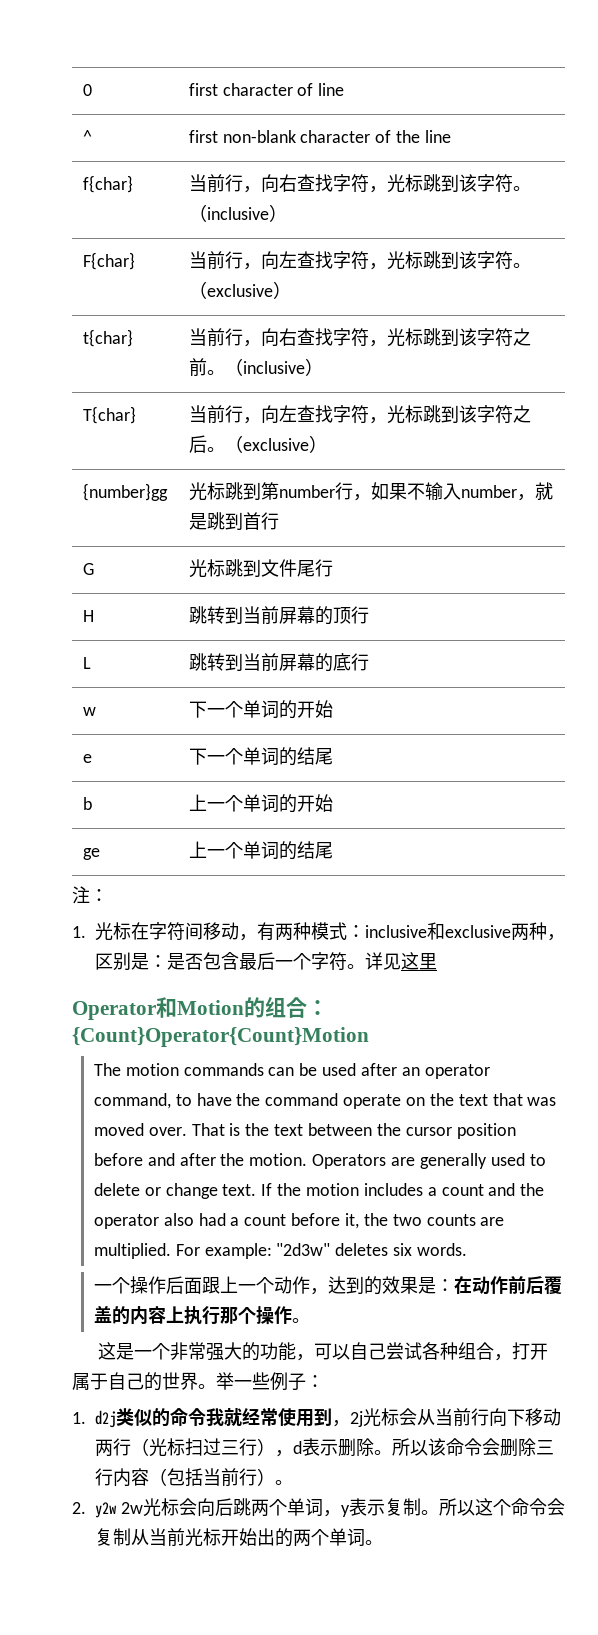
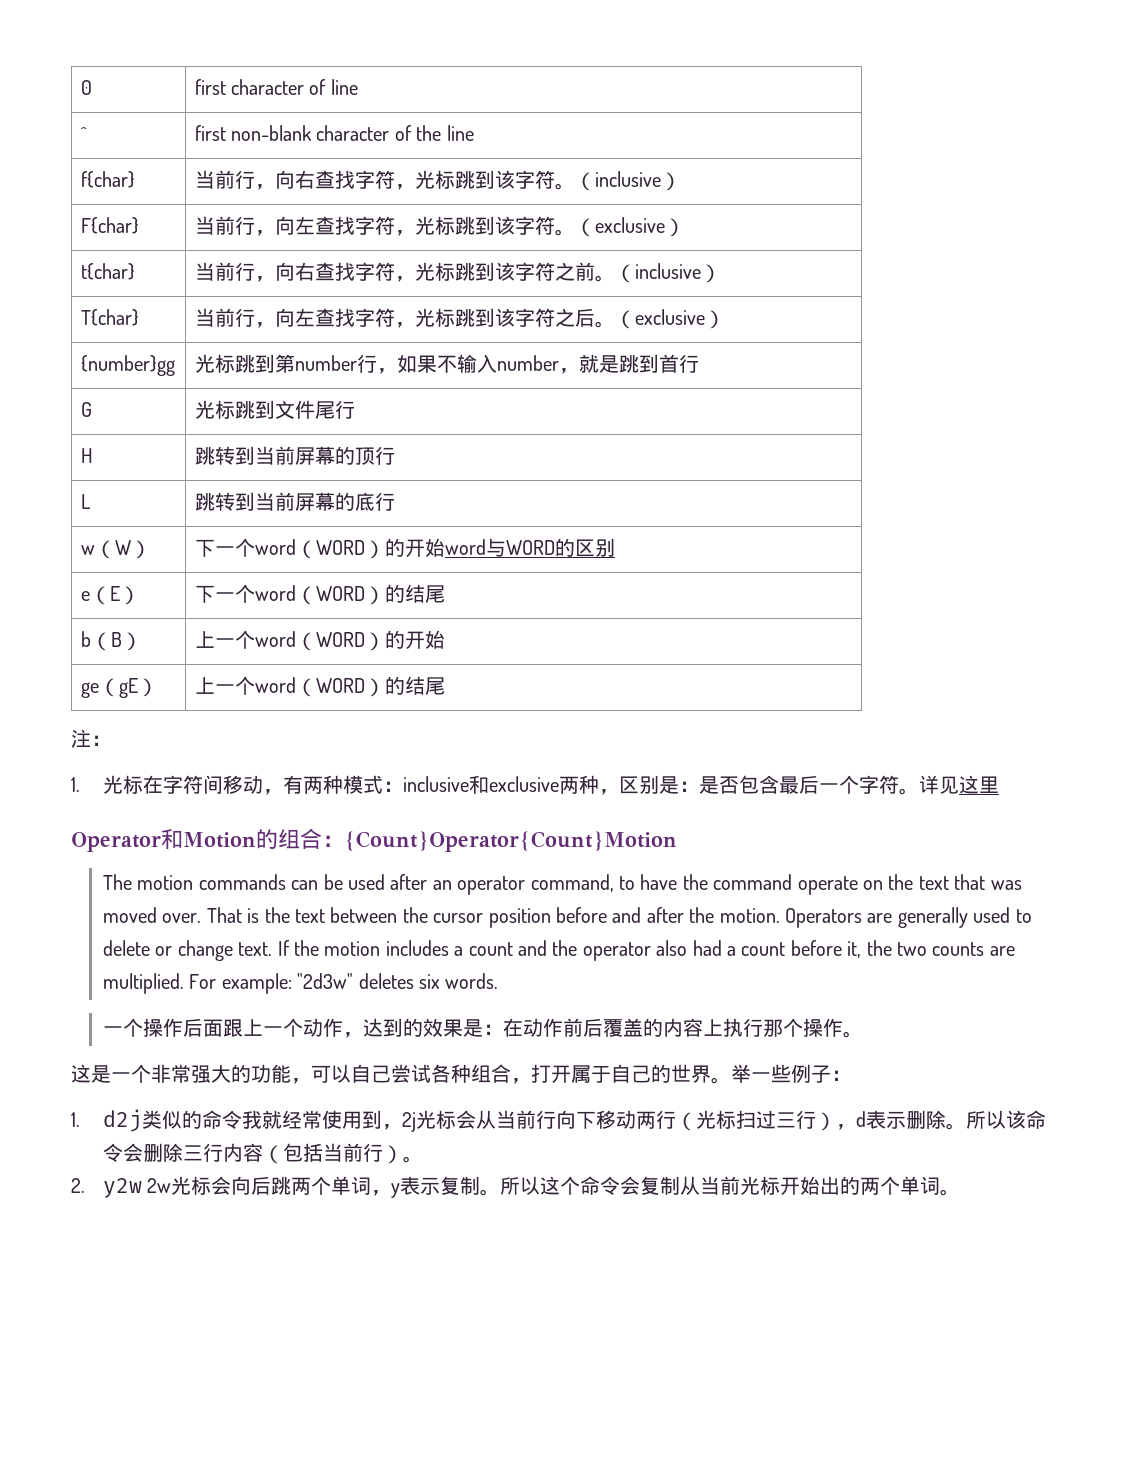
- w | 下一个单词的开始
+ w（W） | 下一个word（WORD）的开始word与WORD的区别
- e | 下一个单词的结尾
+ e（E） | 下一个word（WORD）的结尾
- b | 上一个单词的开始
+ b（B） | 上一个word（WORD）的开始
- ge | 上一个单词的结尾
+ ge（gE） | 上一个word（WORD）的结尾

